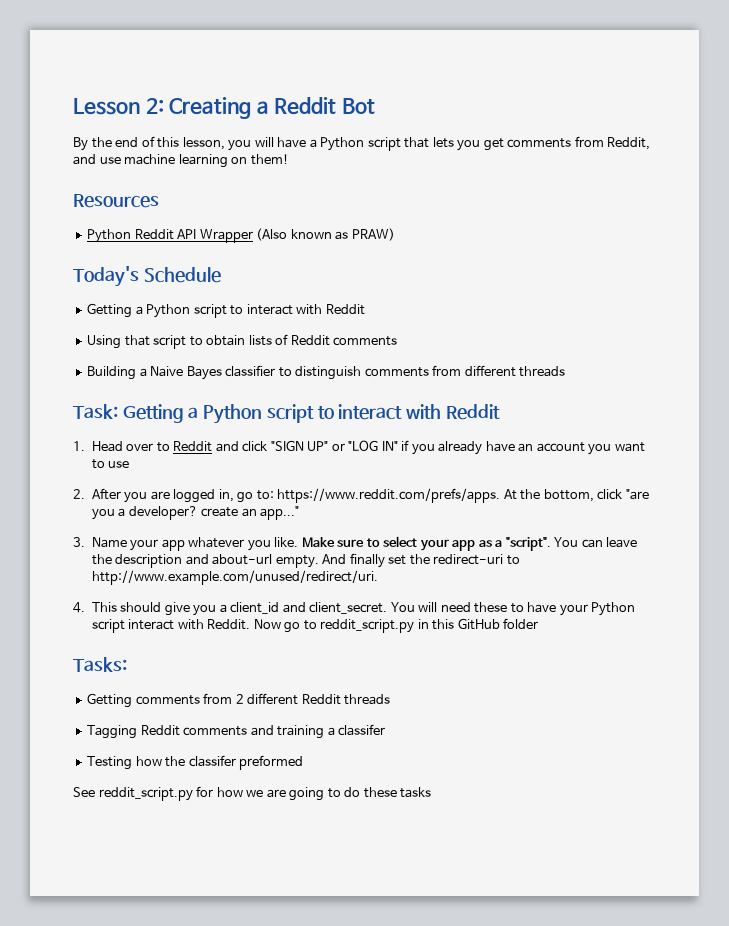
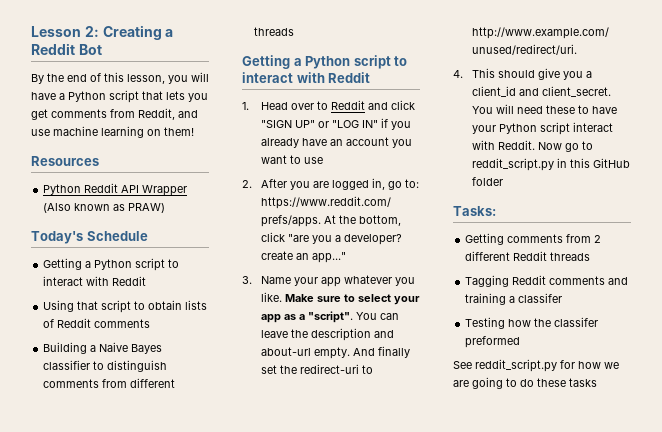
  Building a Naive Bayes classifier to distinguish comments from different threads
- Task: Getting a Python script to interact with Reddit
+ Getting a Python script to interact with Reddit

